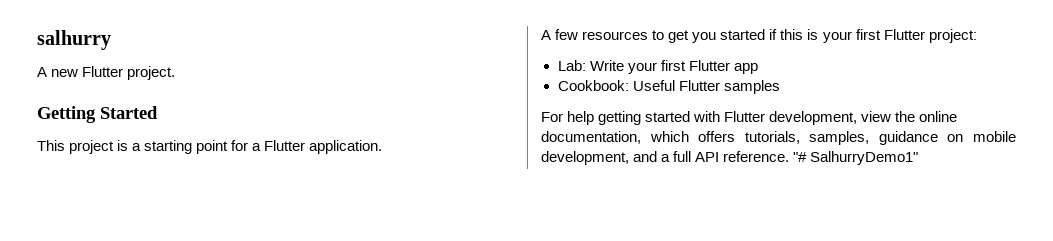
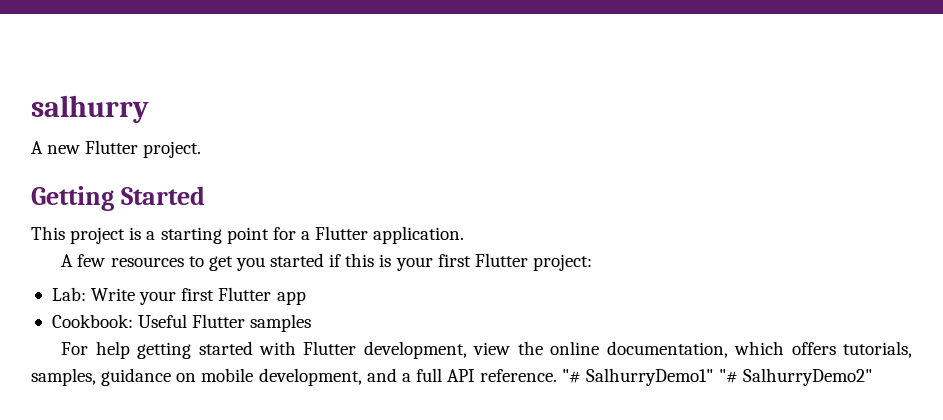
- "# SalhurryDemo1"
+ "# SalhurryDemo1" "# SalhurryDemo2"

